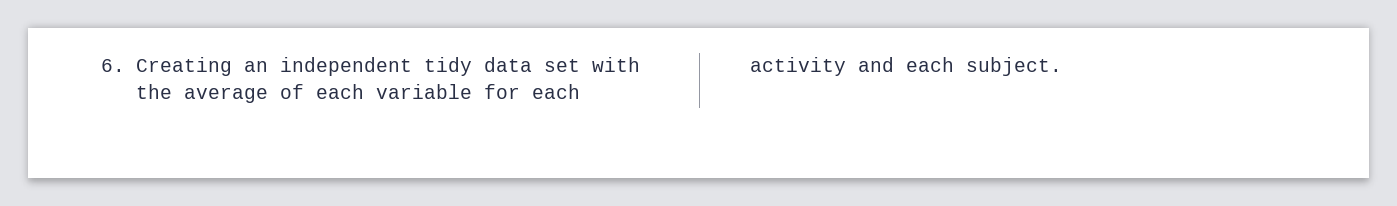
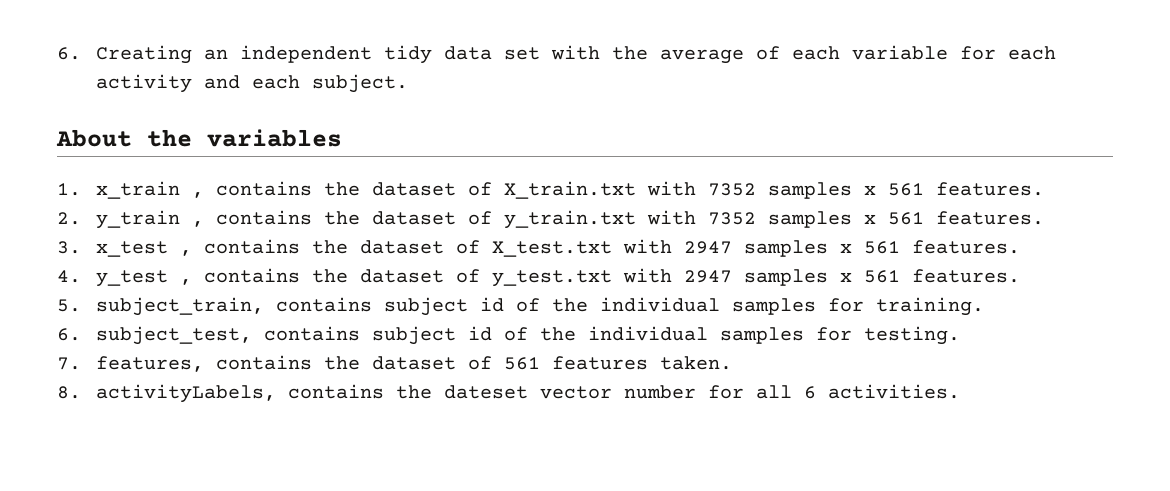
+ About the variables
+ 1. x_train , contains the dataset of X_train.txt with 7352 samples x 561 features.
+ 2. y_train , contains the dataset of y_train.txt with 7352 samples x 561 features.
+ 3. x_test , contains the dataset of X_test.txt with 2947 samples x 561 features.
+ 4. y_test , contains the dataset of y_test.txt with 2947 samples x 561 features.
+ 5. subject_train, contains subject id of the individual samples for training.
+ 6. subject_test, contains subject id of the individual samples for testing.
+ 7. features, contains the dataset of 561 features taken.
+ 8. activityLabels, contains the dateset vector number for all 6 activities.

